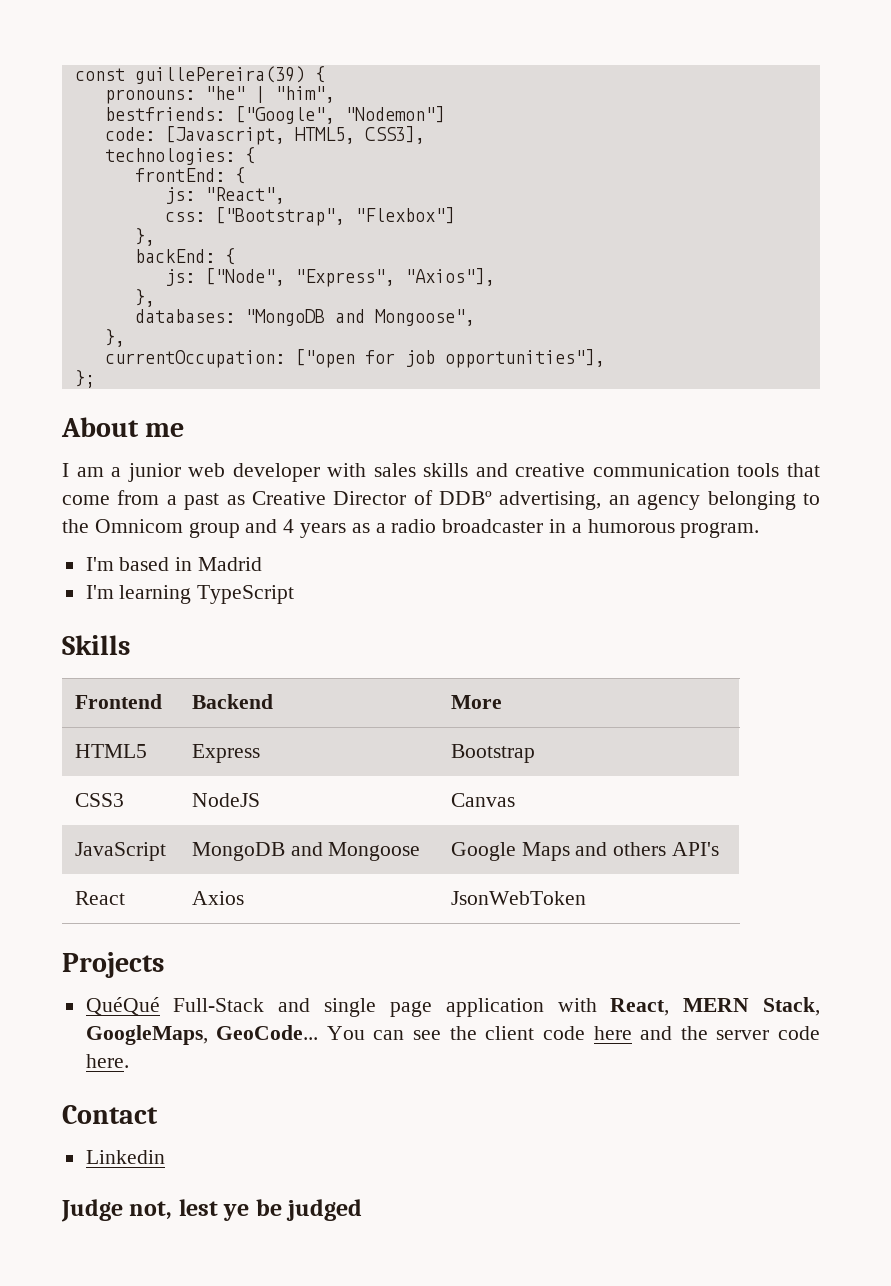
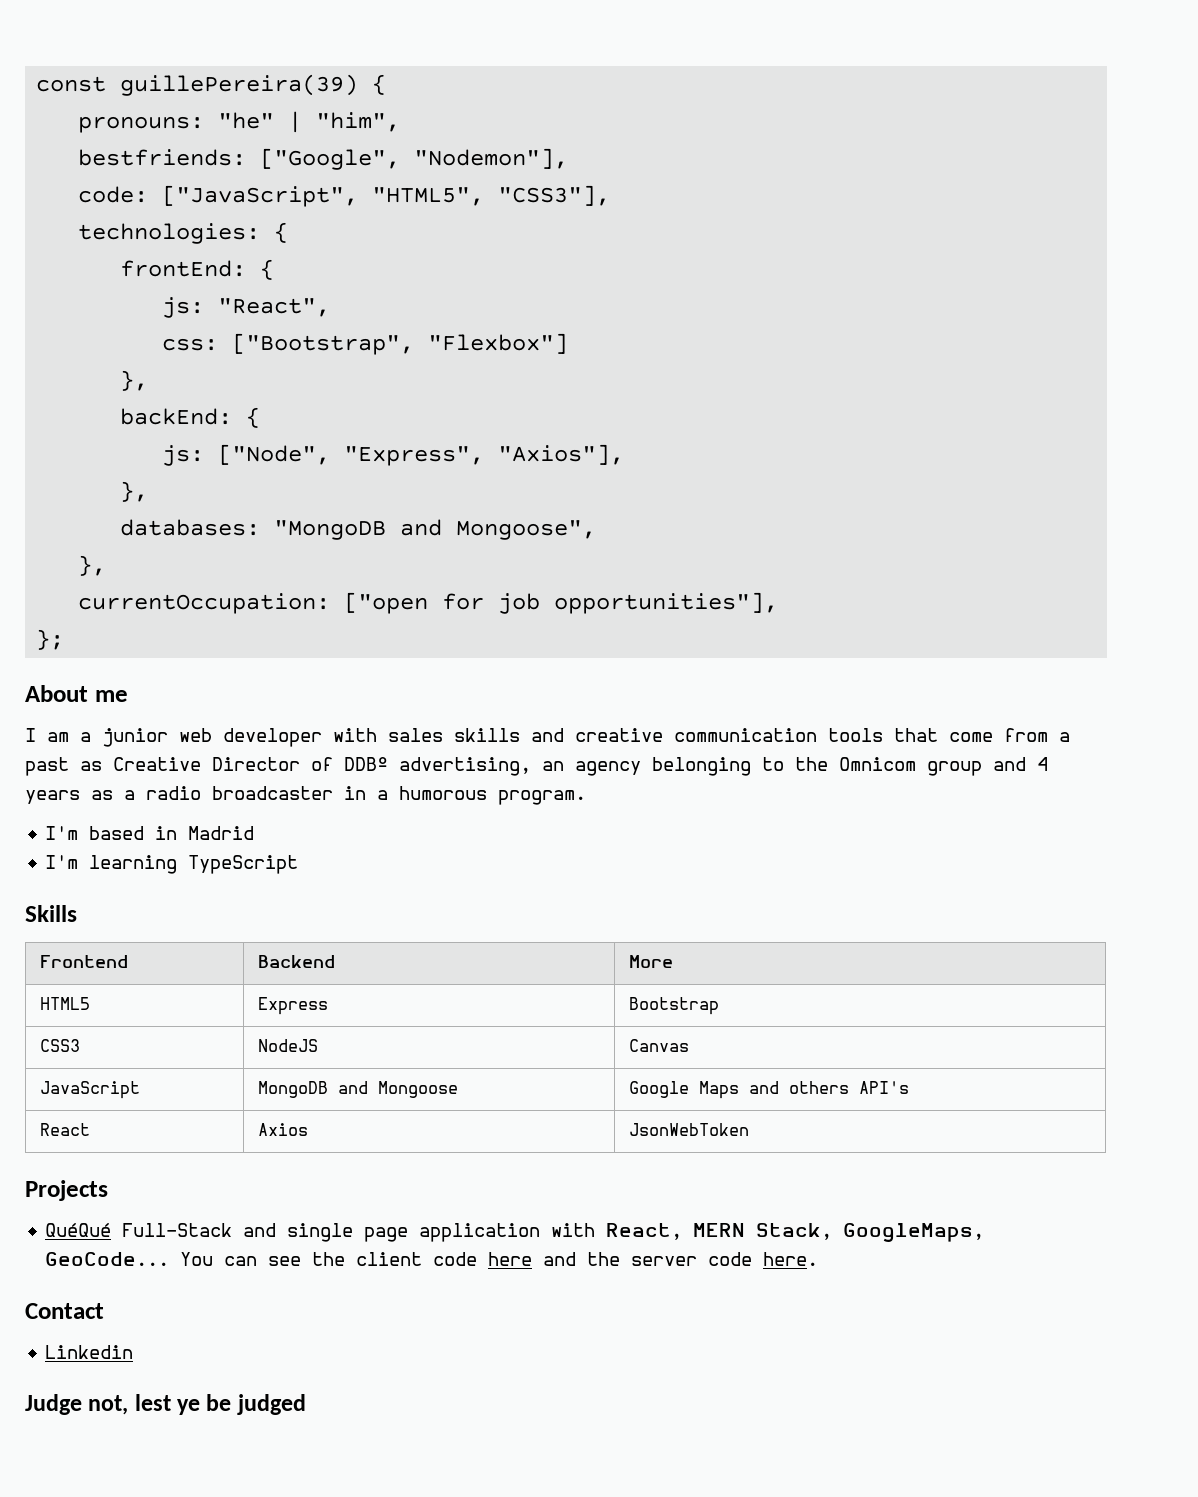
- bestfriends: ["Google", "Nodemon"]
+ bestfriends: ["Google", "Nodemon"],
- code: [Javascript, HTML5, CSS3],
+ code: ["JavaScript", "HTML5", "CSS3"],

